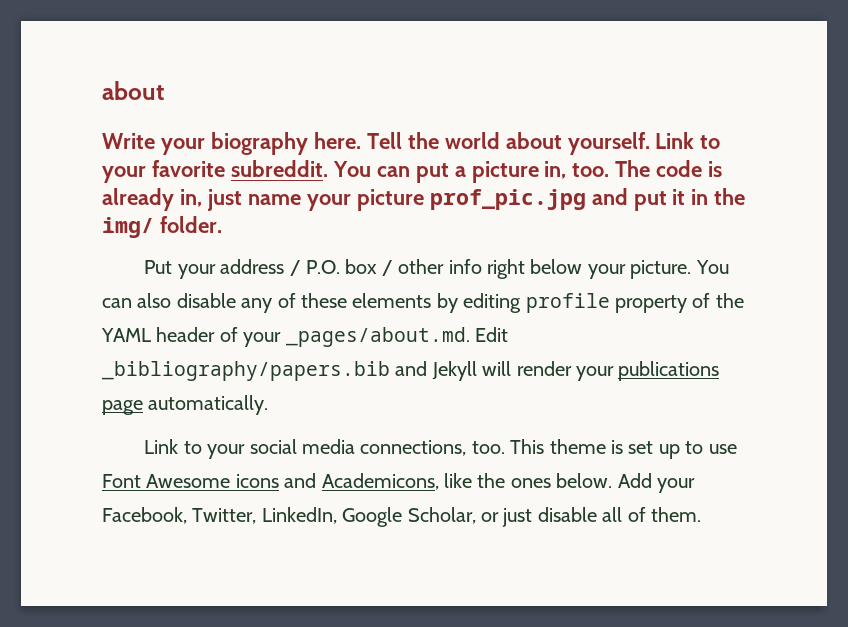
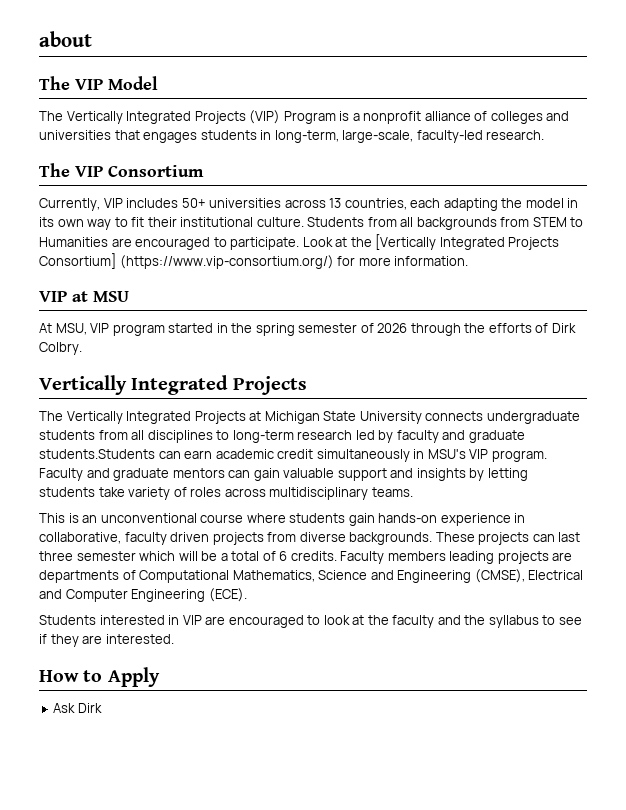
- Write your biography here. Tell the world about yourself. Link to your favorite subreddit. You can put a picture in, too. The code is already in, just name your picture prof_pic.jpg and put it in the img/ folder.
- Put your address / P.O. box / other info right below your picture. You can also disable any of these elements by editing profile property of the YAML header of your _pages/about.md. Edit _bibliography/papers.bib and Jekyll will render your publications page automatically.
- Link to your social media connections, too. This theme is set up to use Font Awesome icons and Academicons, like the ones below. Add your Facebook, Twitter, LinkedIn, Google Scholar, or just disable all of them.
+ The VIP Model
+ The Vertically Integrated Projects (VIP) Program is a nonprofit alliance of colleges and universities that engages students in long-term, large-scale, faculty-led research.
+ The VIP Consortium
+ Currently, VIP includes 50+ universities across 13 countries, each adapting the model in its own way to fit their institutional culture. Students from all backgrounds from STEM to Humanities are encouraged to participate. Look at the [Vertically Integrated Projects Consortium] (https://www.vip-consortium.org/) for more information.
+ VIP at MSU
+ At MSU, VIP program started in the spring semester of 2026 through the efforts of Dirk Colbry.
+ Vertically Integrated Projects
+ The Vertically Integrated Projects at Michigan State University connects undergraduate students from all disciplines to long-term research led by faculty and graduate students.Students can earn academic credit simultaneously in MSU's VIP program. Faculty and graduate mentors can gain valuable support and insights by letting students take variety of roles across multidisciplinary teams.
+ This is an unconventional course where students gain hands-on experience in collaborative, faculty driven projects from diverse backgrounds. These projects can last three semester which will be a total of 6 credits. Faculty members leading projects are departments of Computational Mathematics, Science and Engineering (CMSE), Electrical and Computer Engineering (ECE).
+ Students interested in VIP are encouraged to look at the faculty and the syllabus to see if they are interested.
+ How to Apply
+ Ask Dirk

